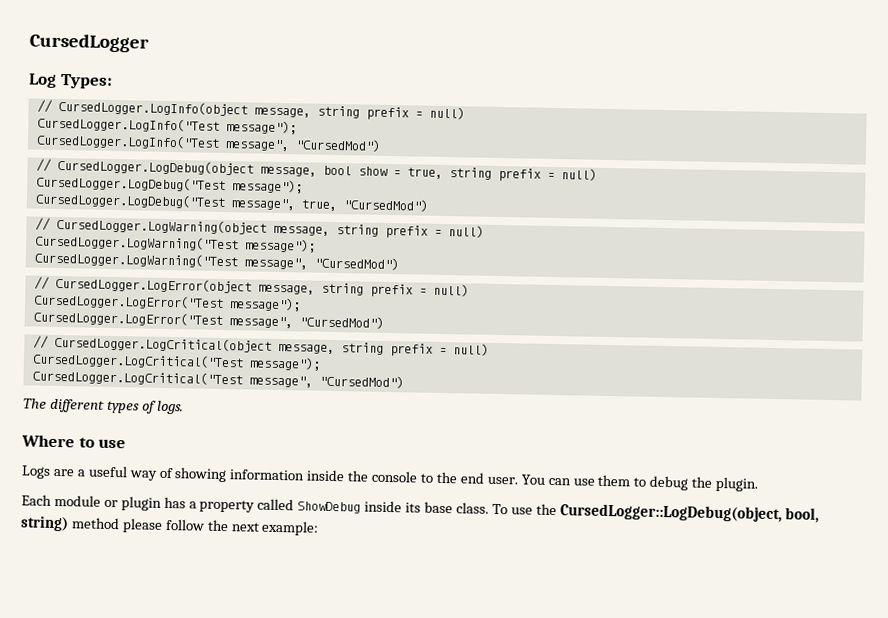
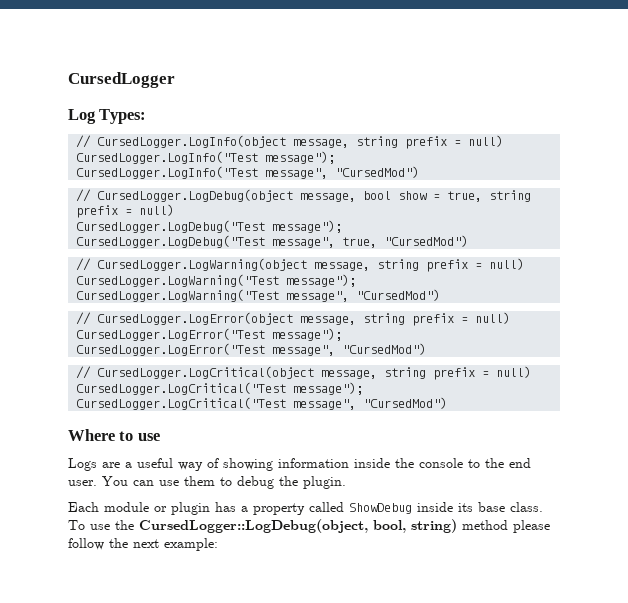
- The different types of logs.

